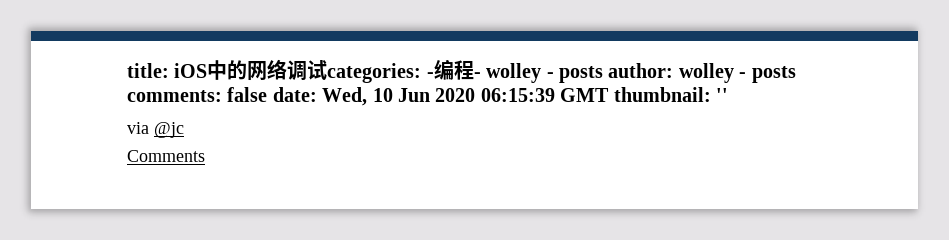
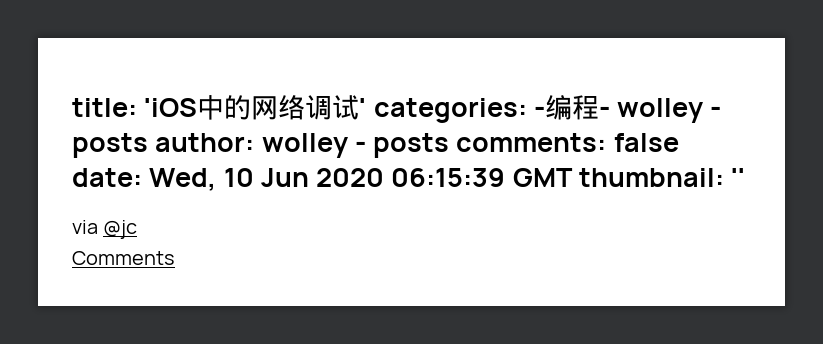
- title: iOS中的网络调试categories: -编程- wolley - posts author: wolley - posts comments: false date: Wed, 10 Jun 2020 06:15:39 GMT thumbnail: ''
+ title: 'iOS中的网络调试' categories: -编程- wolley - posts author: wolley - posts comments: false date: Wed, 10 Jun 2020 06:15:39 GMT thumbnail: ''

